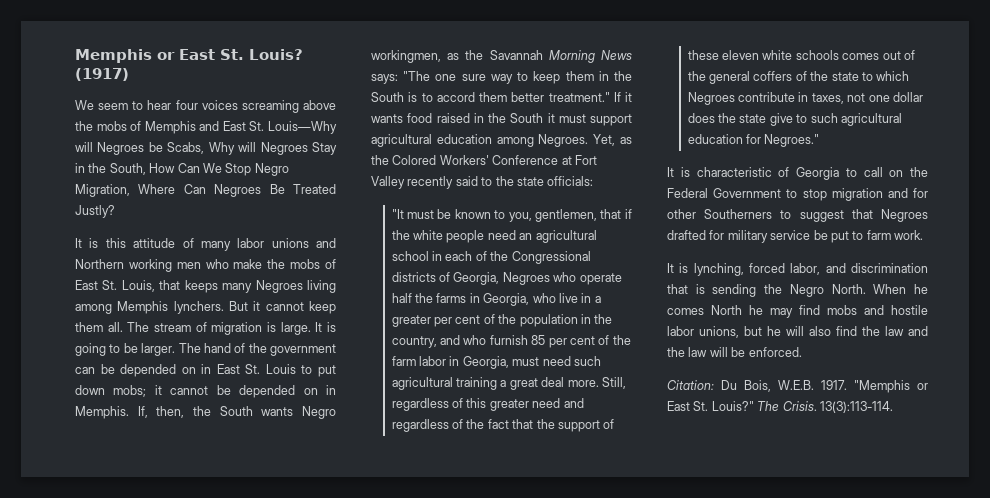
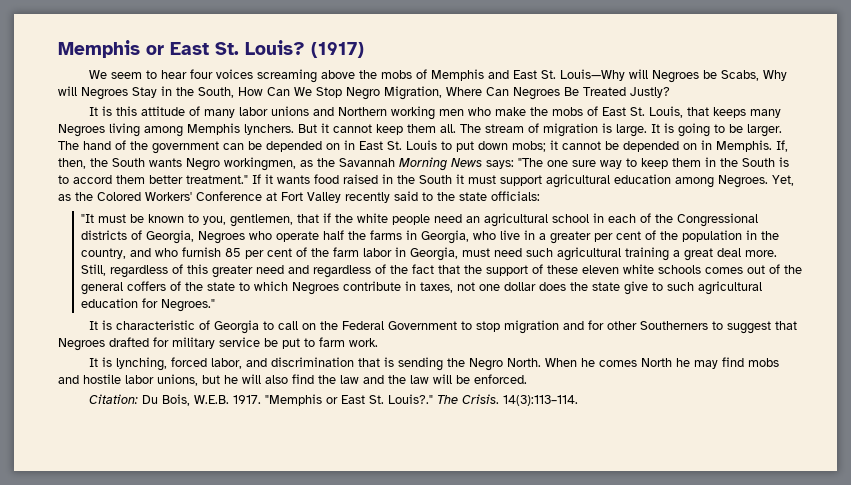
- "Memphis or East St. Louis?"
+ "Memphis or East St. Louis?."
- 13(3):113-114.
+ 14(3):113–114.

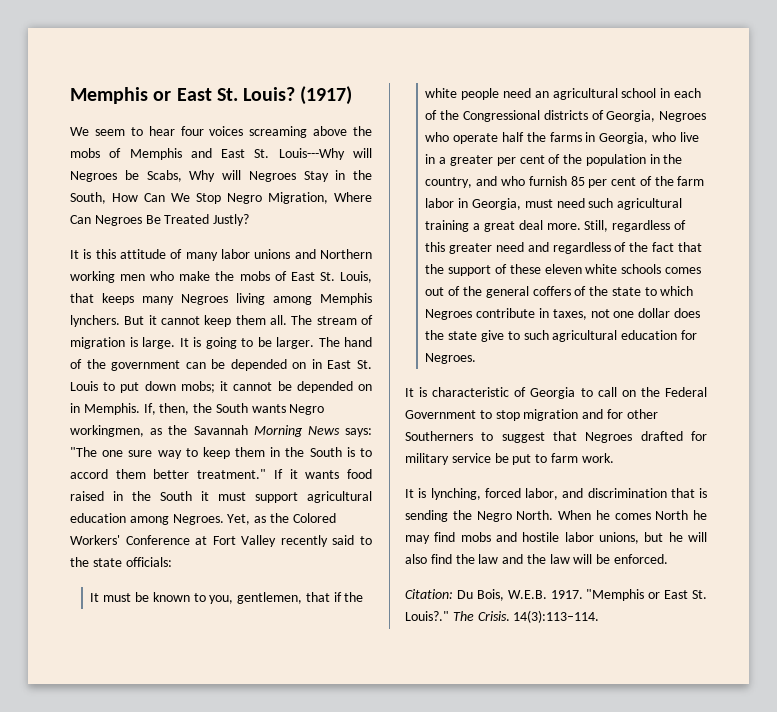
- We seem to hear four voices screaming above the mobs of Memphis and East St. Louis—Why will Negroes be Scabs, Why will Negroes Stay in the South, How Can We Stop Negro Migration, Where Can Negroes Be Treated Justly?
+ We seem to hear four voices screaming above the mobs of Memphis and East St. Louis---Why will Negroes be Scabs, Why will Negroes Stay in the South, How Can We Stop Negro Migration, Where Can Negroes Be Treated Justly?
- "It must be known to you, gentlemen, that if the white people need an agricultural school in each of the Congressional districts of Georgia, Negroes who operate half the farms in Georgia, who live in a greater per cent of the population in the country, and who furnish 85 per cent of the farm labor in Georgia, must need such agricultural training a great deal more.
+ It must be known to you, gentlemen, that if the white people need an agricultural school in each of the Congressional districts of Georgia, Negroes who operate half the farms in Georgia, who live in a greater per cent of the population in the country, and who furnish 85 per cent of the farm labor in Georgia, must need such agricultural training a great deal more.
- Still, regardless of this greater need and regardless of the fact that the support of these eleven white schools comes out of the general coffers of the state to which Negroes contribute in taxes, not one dollar does the state give to such agricultural education for Negroes."
+ Still, regardless of this greater need and regardless of the fact that the support of these eleven white schools comes out of the general coffers of the state to which Negroes contribute in taxes, not one dollar does the state give to such agricultural education for Negroes.

